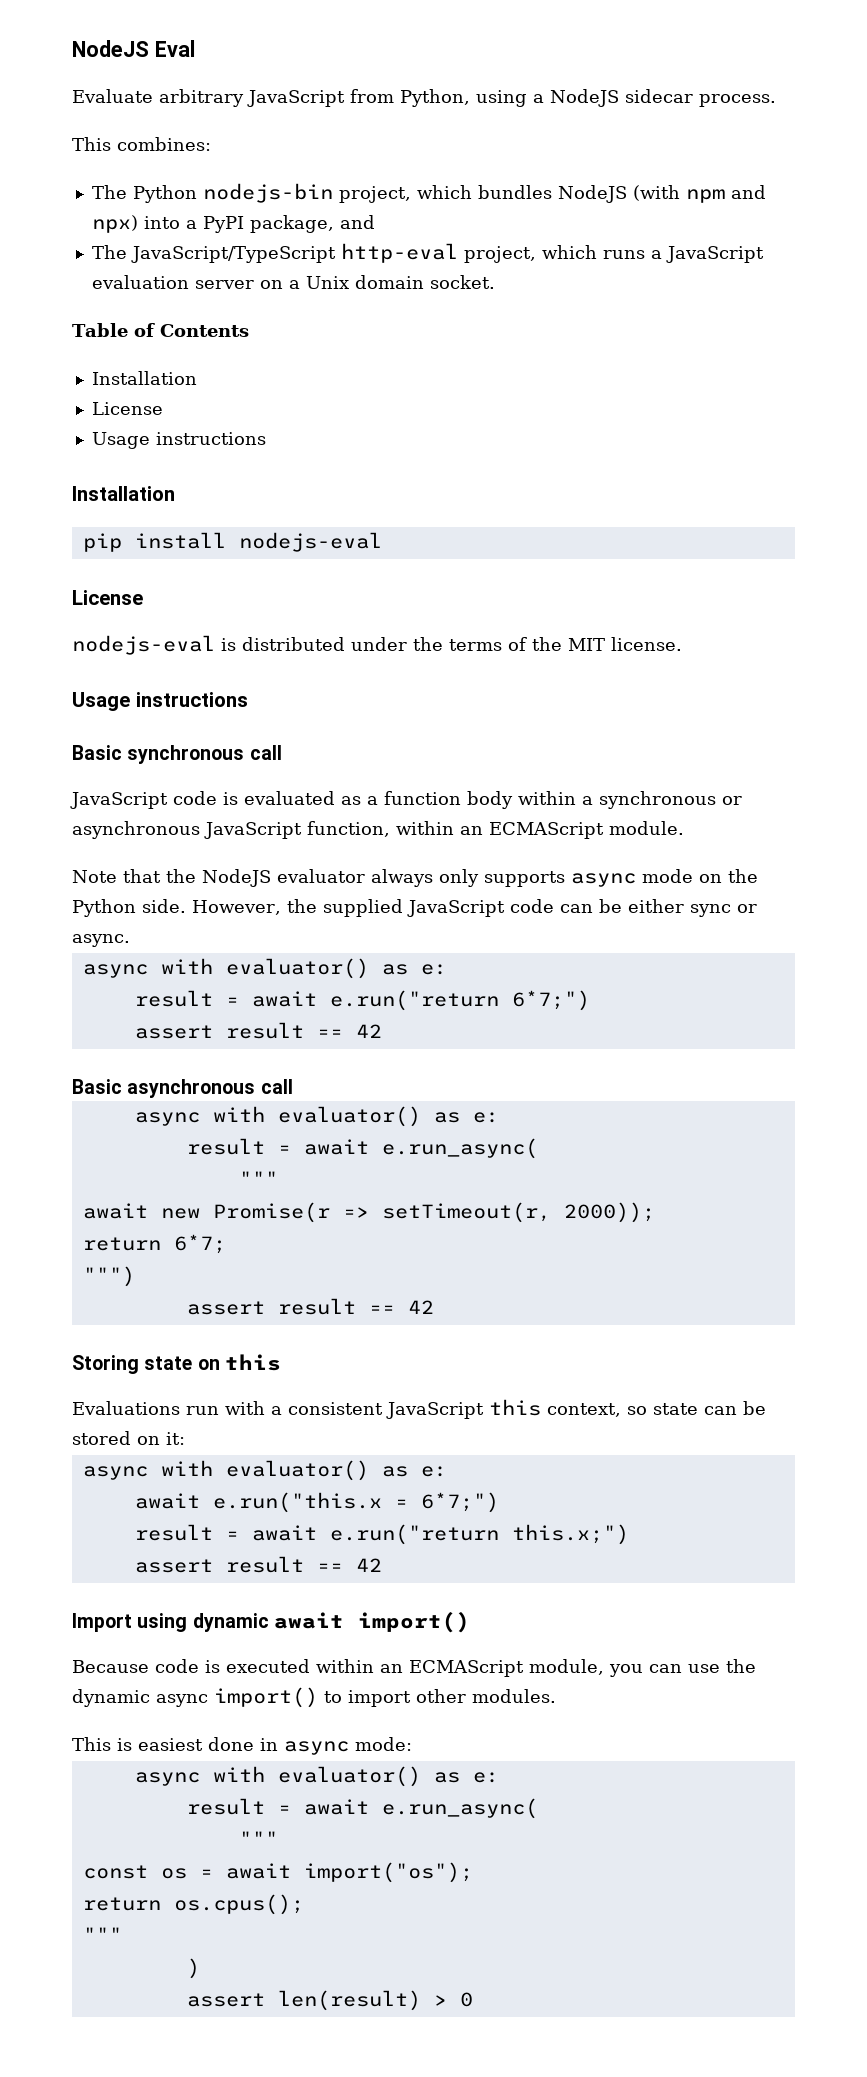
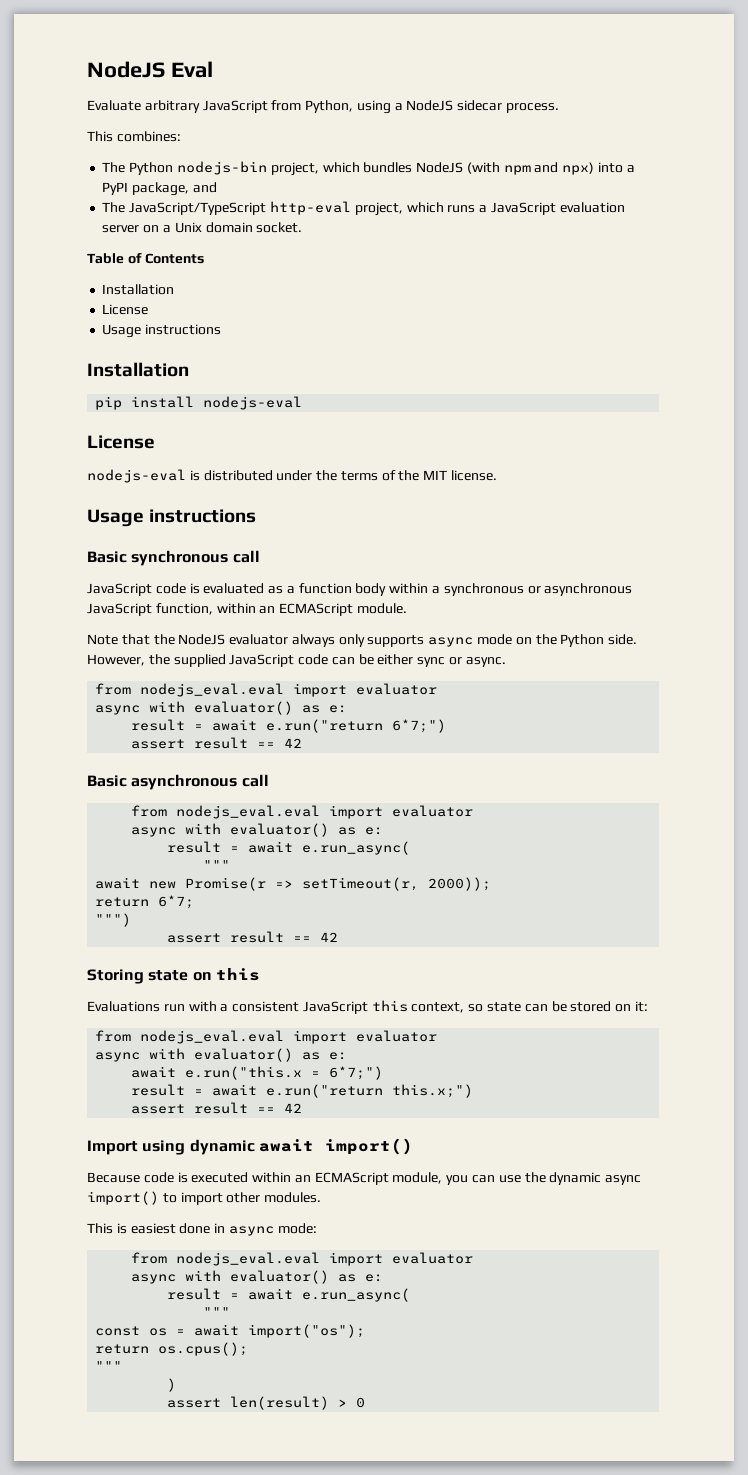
  However, the supplied JavaScript code can be either sync or async.
+ from nodejs_eval.eval import evaluator
  Basic asynchronous call
+ from nodejs_eval.eval import evaluator
  Evaluations run with a consistent JavaScript this context, so state can be stored on it:
+ from nodejs_eval.eval import evaluator
  This is easiest done in async mode:
+ from nodejs_eval.eval import evaluator

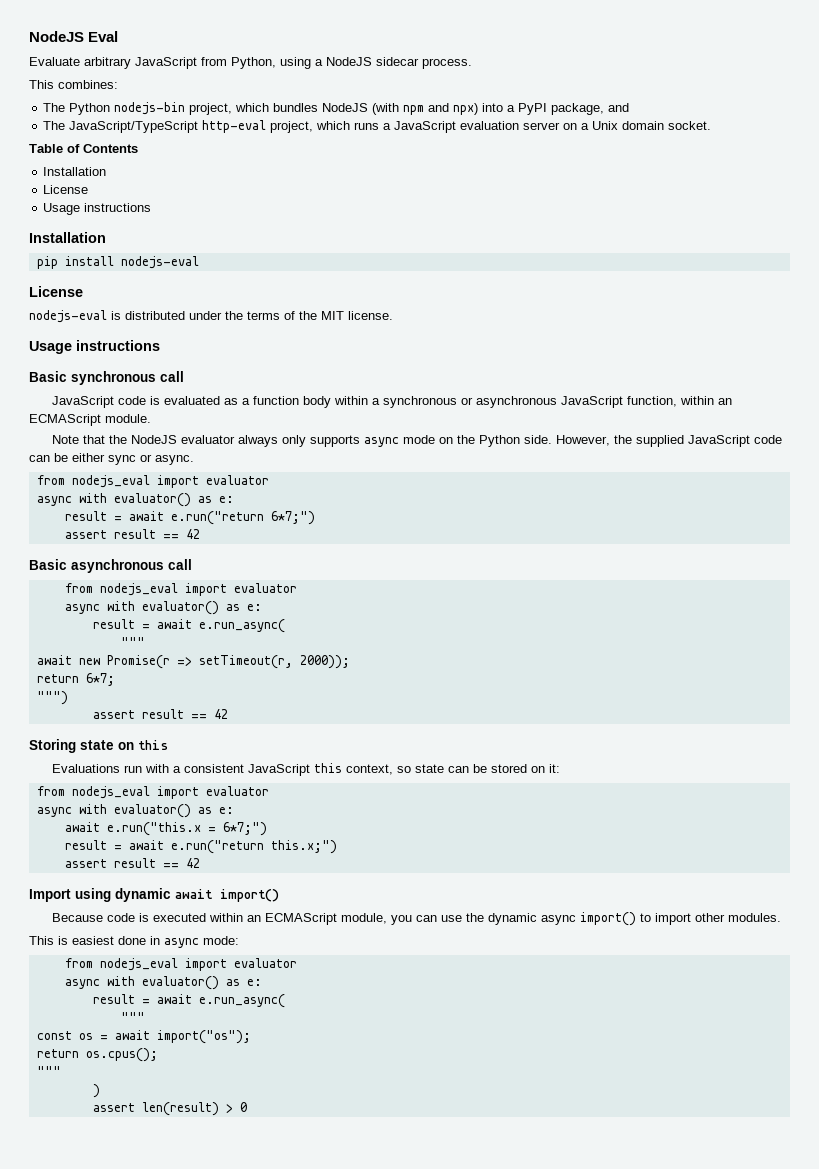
  However, the supplied JavaScript code can be either sync or async.
- from nodejs_eval.eval import evaluator
+ from nodejs_eval import evaluator
  Basic asynchronous call
- from nodejs_eval.eval import evaluator
+ from nodejs_eval import evaluator
  Evaluations run with a consistent JavaScript this context, so state can be stored on it:
- from nodejs_eval.eval import evaluator
+ from nodejs_eval import evaluator
  This is easiest done in async mode:
- from nodejs_eval.eval import evaluator
+ from nodejs_eval import evaluator

